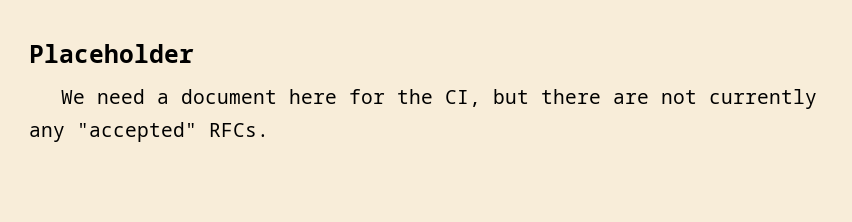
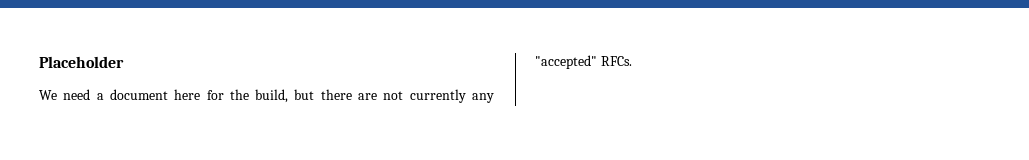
- We need a document here for the CI, but there are not currently any "accepted" RFCs.
+ We need a document here for the build, but there are not currently any "accepted" RFCs.

